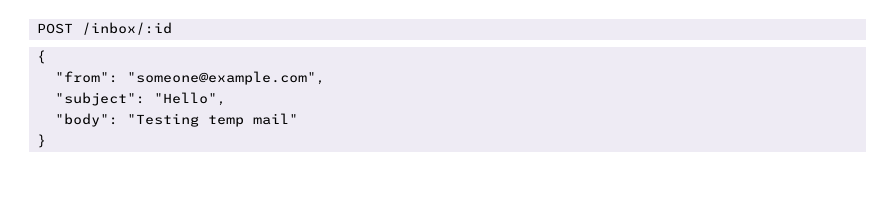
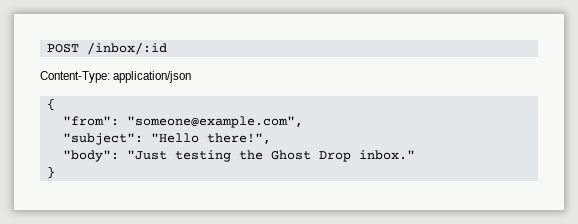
+ Content-Type: application/json
- "subject": "Hello",
+ "subject": "Hello there!",
- "body": "Testing temp mail"
+ "body": "Just testing the Ghost Drop inbox."

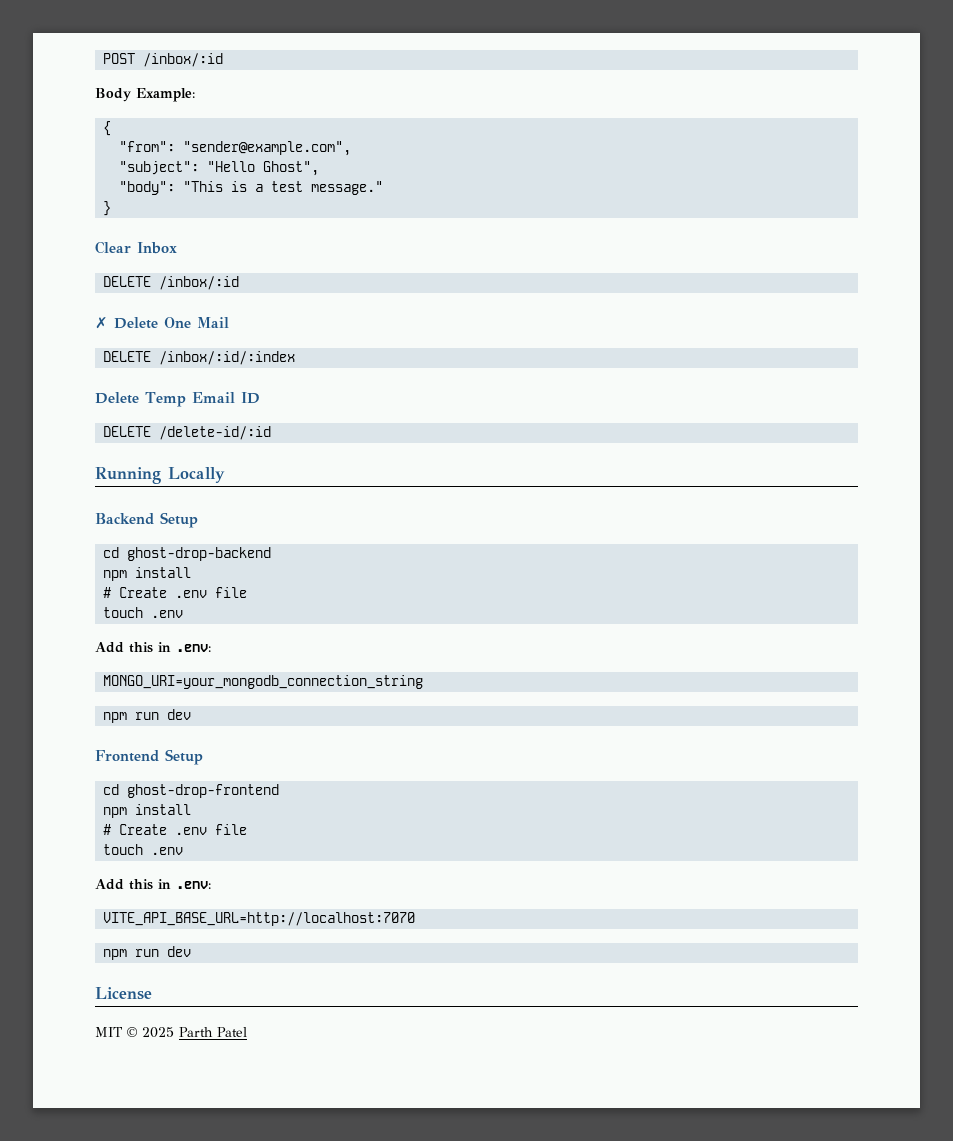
- Content-Type: application/json
+ Body Example:
- "from": "someone@example.com",
+ "from": "sender@example.com",
- "subject": "Hello there!",
+ "subject": "Hello Ghost",
- "body": "Just testing the Ghost Drop inbox."
+ "body": "This is a test message."
  }
+ Clear Inbox
+ DELETE /inbox/:id
+ ✗ Delete One Mail
+ DELETE /inbox/:id/:index
+ Delete Temp Email ID
+ DELETE /delete-id/:id
+ Running Locally
+ Backend Setup
+ cd ghost-drop-backend
+ npm install
+ # Create .env file
+ touch .env
+ Add this in .env:
+ MONGO_URI=your_mongodb_connection_string
+ npm run dev
+ Frontend Setup
+ cd ghost-drop-frontend
+ npm install
+ # Create .env file
+ touch .env
+ Add this in .env:
+ VITE_API_BASE_URL=http://localhost:7070
+ npm run dev
+ License
+ MIT © 2025 Parth Patel

